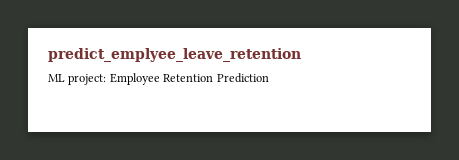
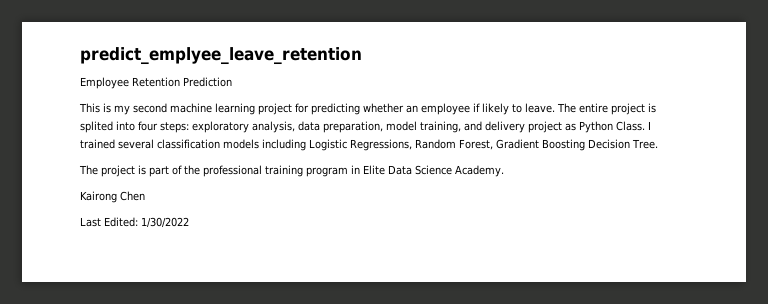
- ML project: Employee Retention Prediction
+ Employee Retention Prediction
+ This is my second machine learning project for predicting whether an employee if likely to leave. The entire project is splited into four steps: exploratory analysis, data preparation, model training, and delivery project as Python Class. I trained several classification models including Logistic Regressions, Random Forest, Gradient Boosting Decision Tree.
+ The project is part of the professional training program in Elite Data Science Academy.
+ Kairong Chen
+ Last Edited: 1/30/2022

